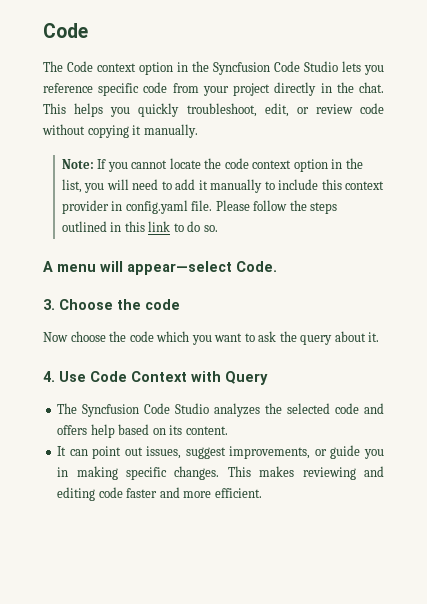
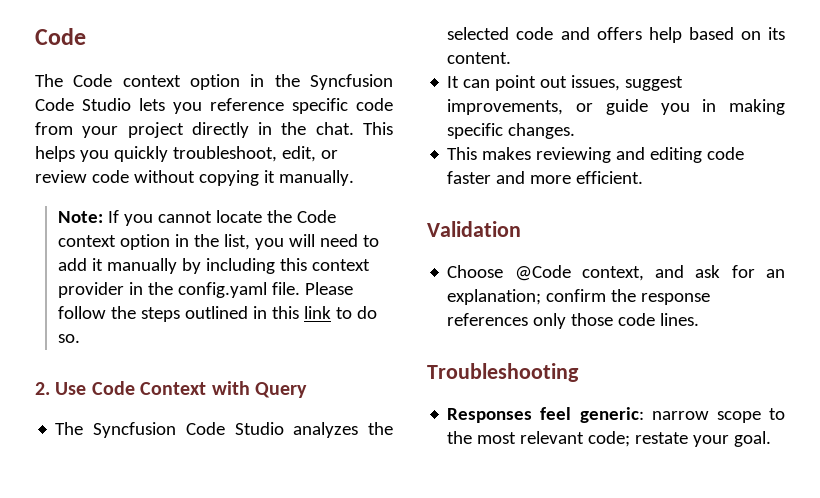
- Note: If you cannot locate the code context option in the list, you will need to add it manually to include this context provider in config.yaml file.
+ Note: If you cannot locate the Code context option in the list, you will need to add it manually by including this context provider in the config.yaml file.
- A menu will appear—select Code.
- 3. Choose the code
- Now choose the code which you want to ask the query about it.
- 4. Use Code Context with Query
+ 2. Use Code Context with Query
- It can point out issues, suggest improvements, or guide you in making specific changes. This makes reviewing and editing code faster and more efficient.
+ It can point out issues, suggest improvements, or guide you in making specific changes.
+ This makes reviewing and editing code faster and more efficient.
+ Validation
+ Choose @Code context, and ask for an explanation; confirm the response references only those code lines.
+ Troubleshooting
+ Responses feel generic: narrow scope to the most relevant code; restate your goal.

